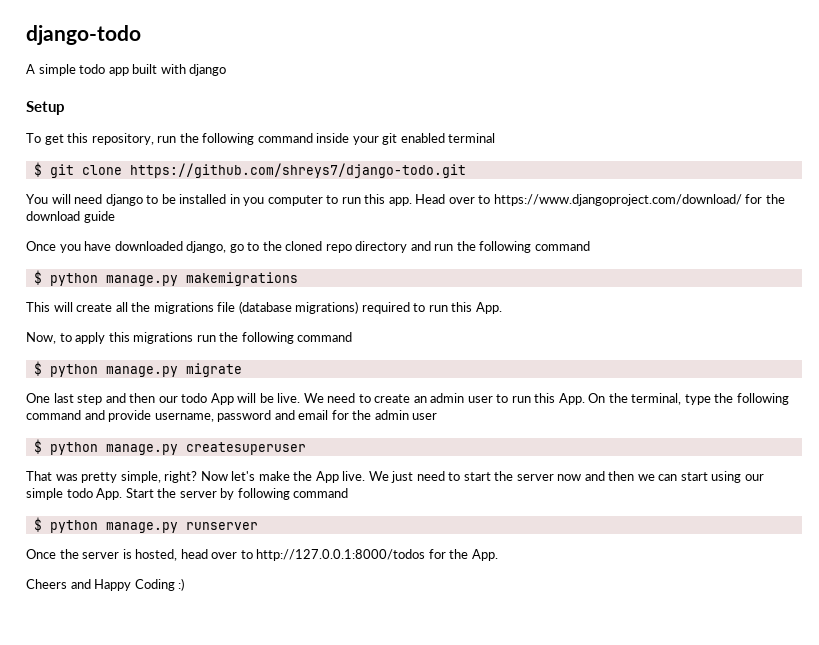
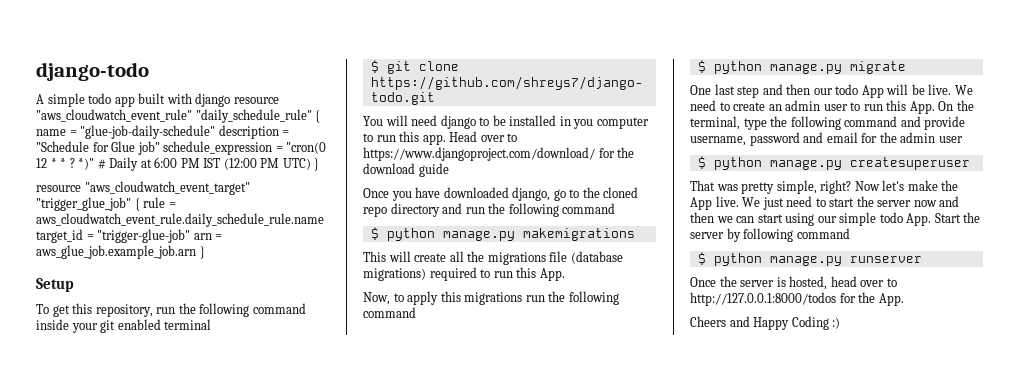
- A simple todo app built with django
+ A simple todo app built with django resource "aws_cloudwatch_event_rule" "daily_schedule_rule" { name = "glue-job-daily-schedule" description = "Schedule for Glue job" schedule_expression = "cron(0 12 * * ? *)" # Daily at 6:00 PM IST (12:00 PM UTC) }
+ resource "aws_cloudwatch_event_target" "trigger_glue_job" { rule = aws_cloudwatch_event_rule.daily_schedule_rule.name target_id = "trigger-glue-job" arn = aws_glue_job.example_job.arn }

